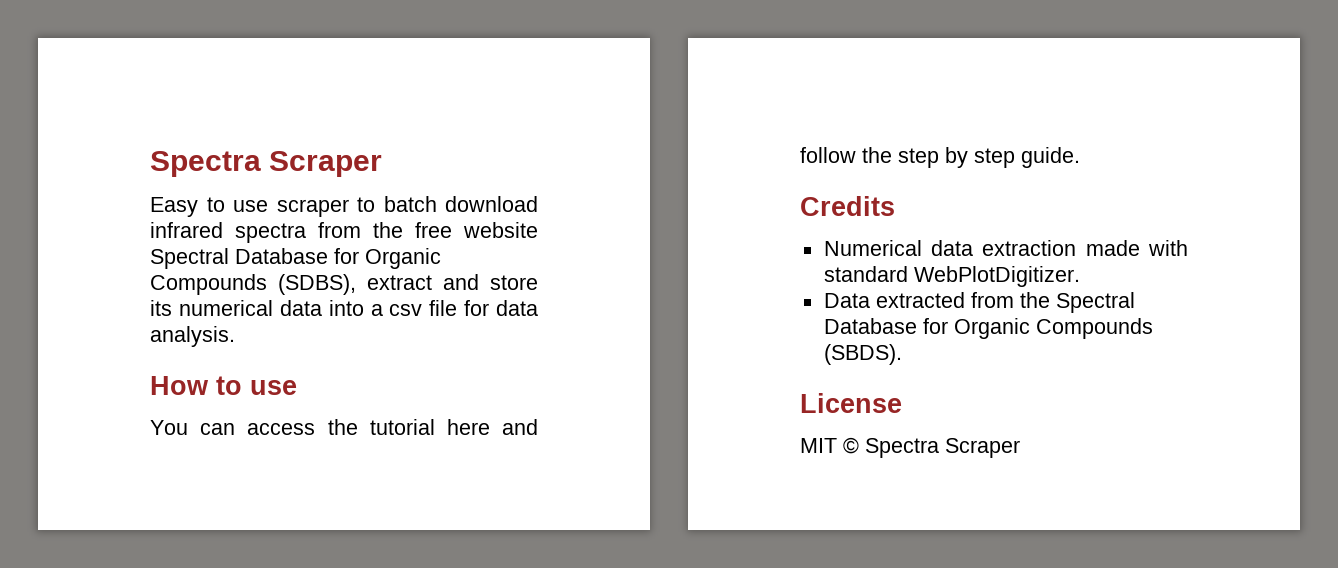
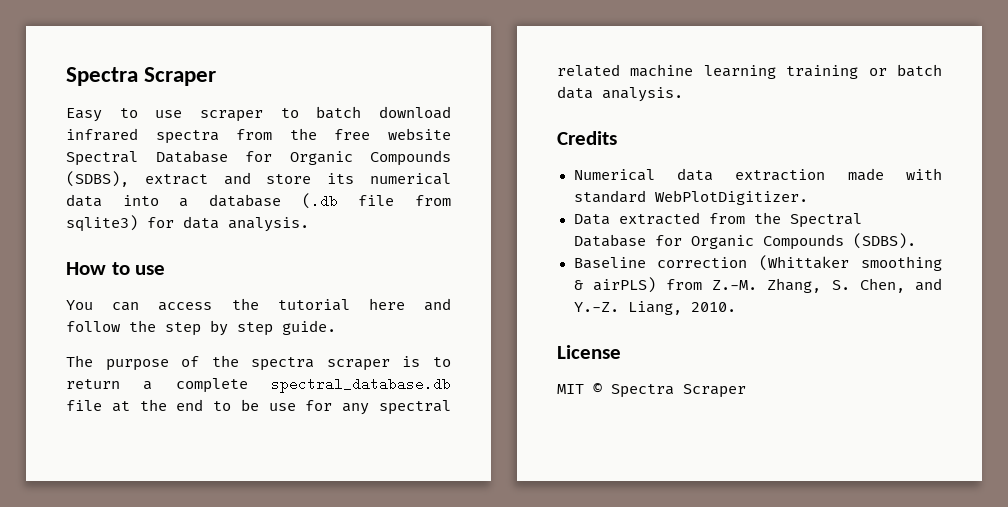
- Easy to use scraper to batch download infrared spectra from the free website Spectral Database for Organic Compounds (SDBS), extract and store its numerical data into a csv file for data analysis.
+ Easy to use scraper to batch download infrared spectra from the free website Spectral Database for Organic Compounds (SDBS), extract and store its numerical data into a database (.db file from sqlite3) for data analysis.
+ The purpose of the spectra scraper is to return a complete spectral_database.db file at the end to be use for any spectral related machine learning training or batch data analysis.
- Data extracted from the Spectral Database for Organic Compounds (SBDS).
+ Data extracted from the Spectral Database for Organic Compounds (SDBS).
+ Baseline correction (Whittaker smoothing & airPLS) from Z.-M. Zhang, S. Chen, and Y.-Z. Liang, 2010.

